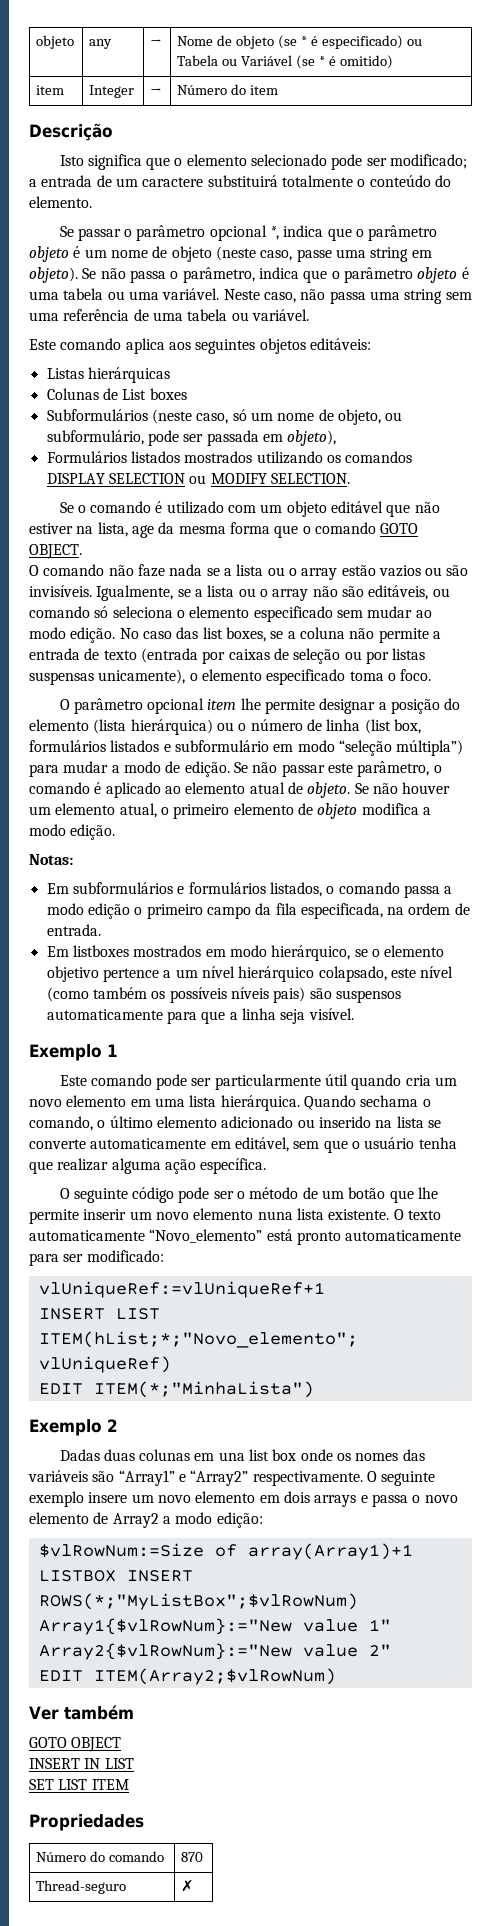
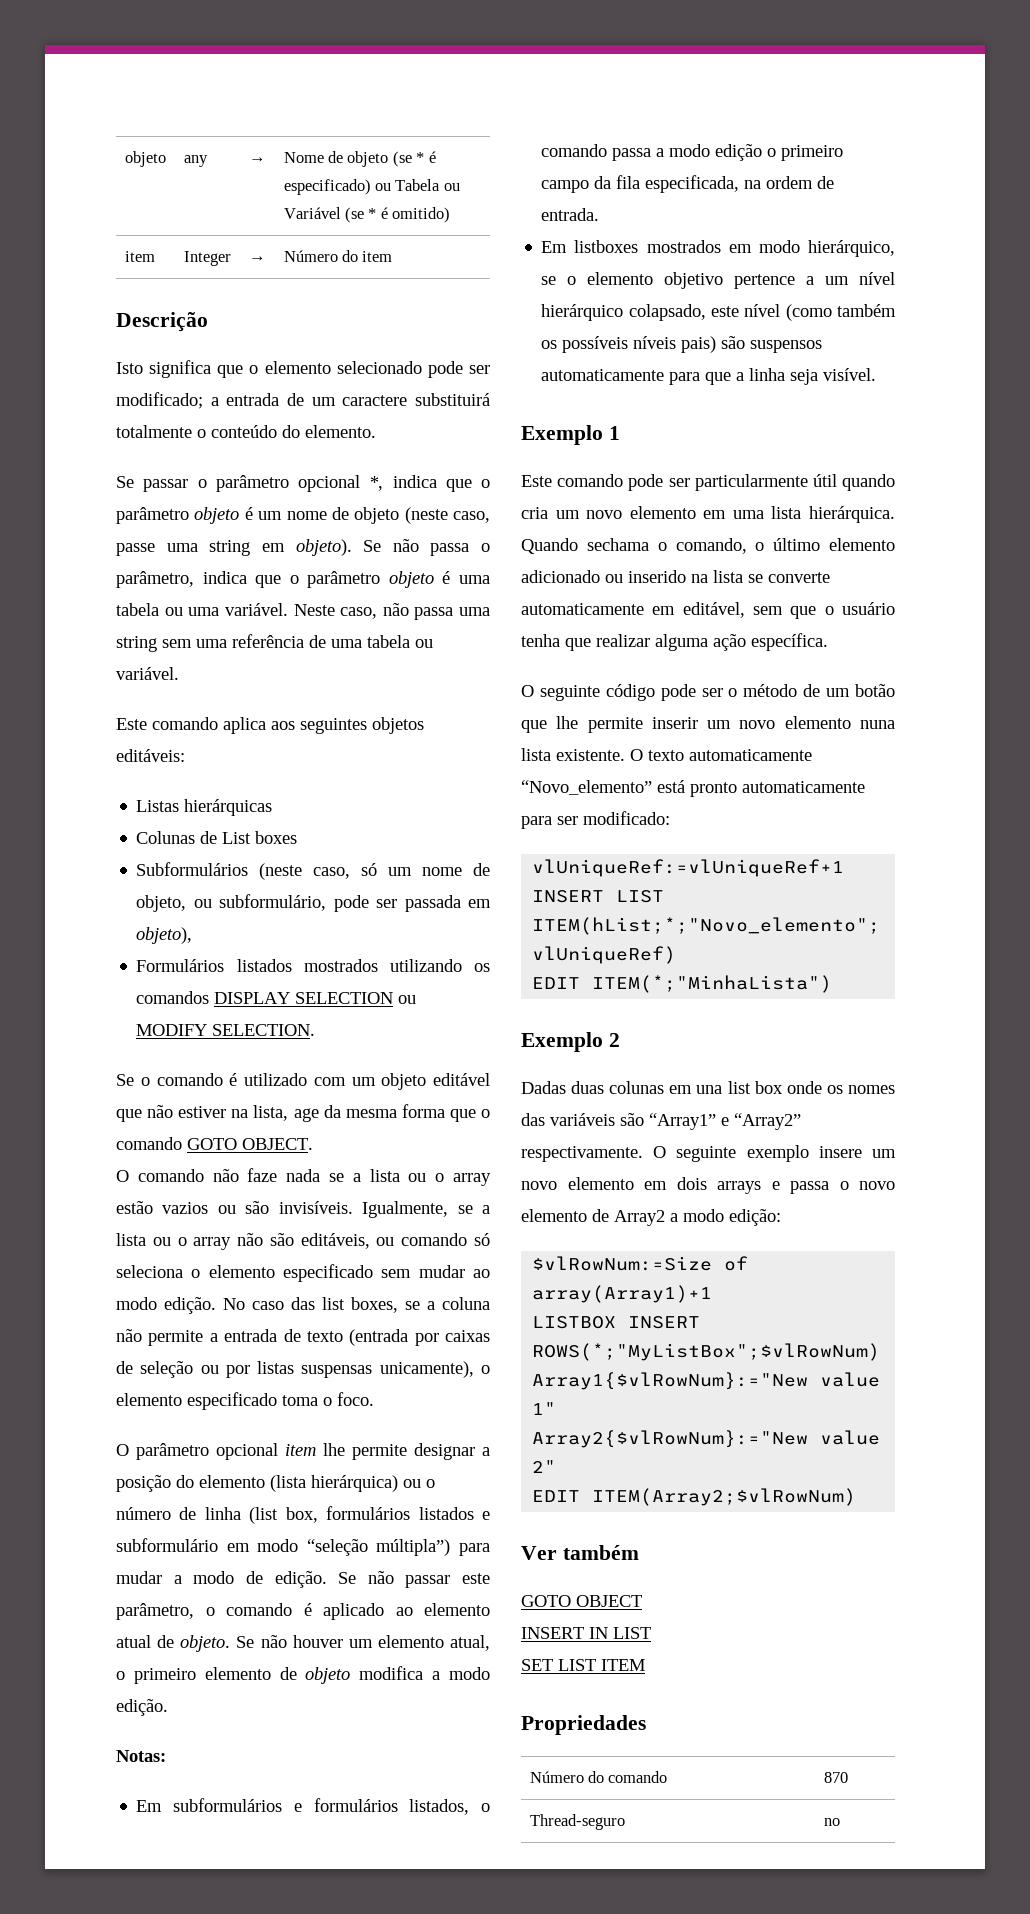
- Thread-seguro | ✗
+ Thread-seguro | no

